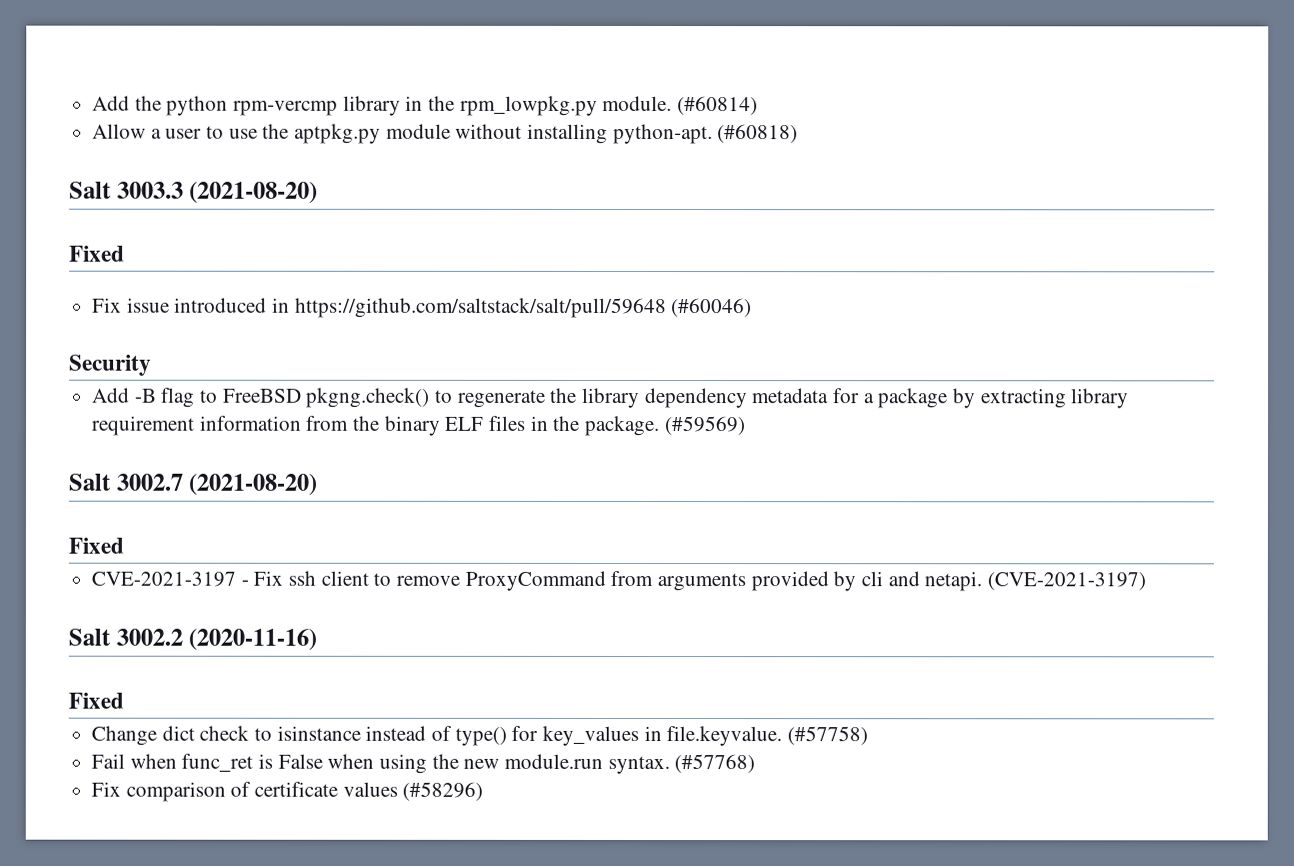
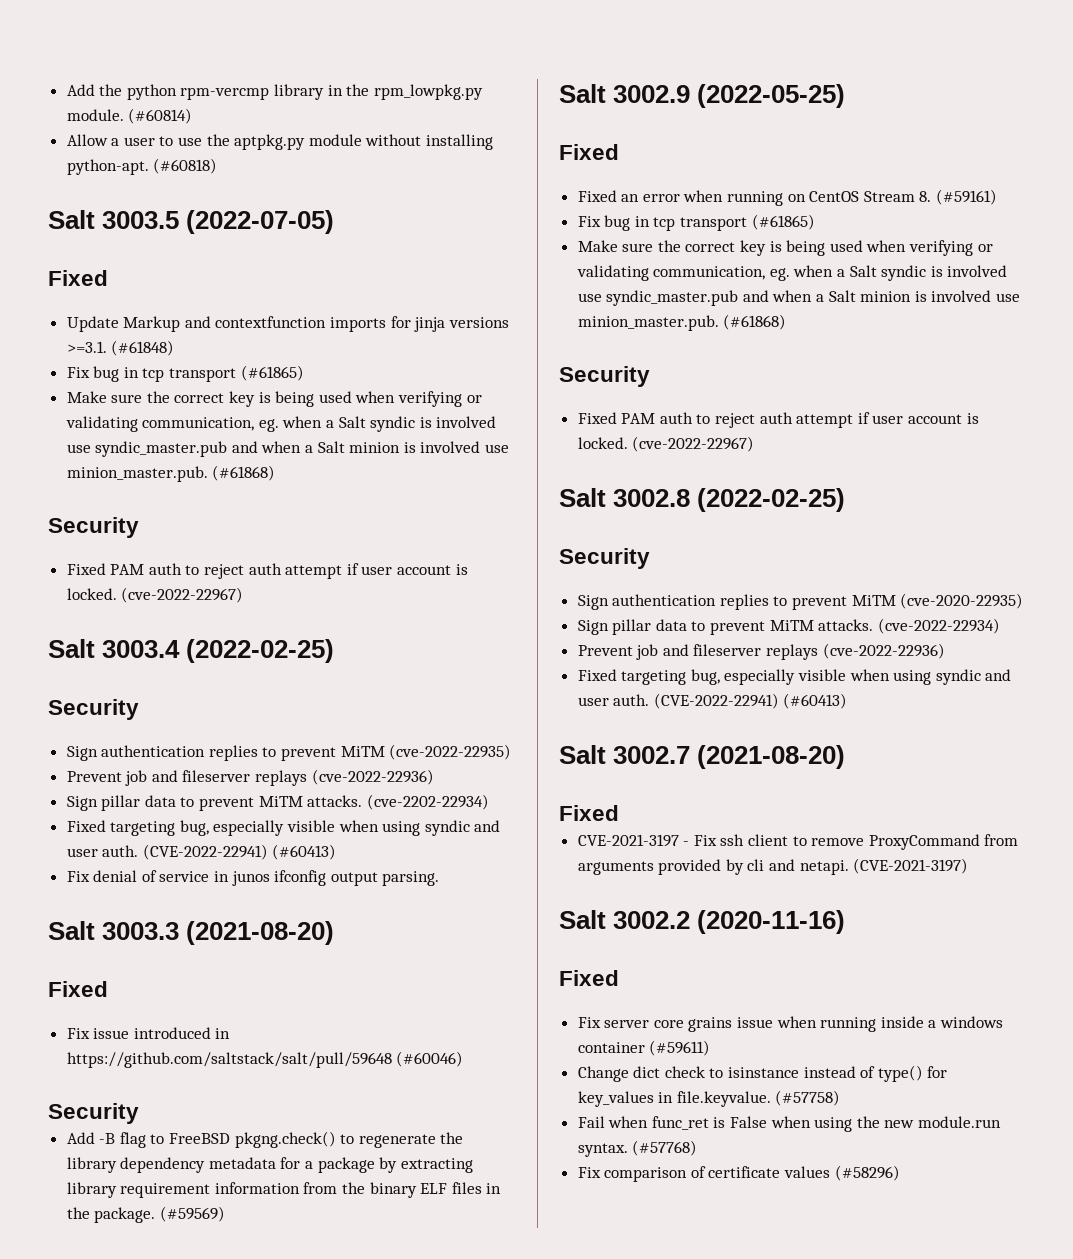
+ Salt 3003.5 (2022-07-05)
+ Fixed
+ Update Markup and contextfunction imports for jinja versions >=3.1. (#61848)
+ Fix bug in tcp transport (#61865)
+ Make sure the correct key is being used when verifying or validating communication, eg. when a Salt syndic is involved use syndic_master.pub and when a Salt minion is involved use minion_master.pub. (#61868)
+ Security
+ Fixed PAM auth to reject auth attempt if user account is locked. (cve-2022-22967)
+ Salt 3003.4 (2022-02-25)
+ Security
+ Sign authentication replies to prevent MiTM (cve-2022-22935)
+ Prevent job and fileserver replays (cve-2022-22936)
+ Sign pillar data to prevent MiTM attacks. (cve-2202-22934)
+ Fixed targeting bug, especially visible when using syndic and user auth. (CVE-2022-22941) (#60413)
+ Fix denial of service in junos ifconfig output parsing.
+ Salt 3002.9 (2022-05-25)
+ Fixed
+ Fixed an error when running on CentOS Stream 8. (#59161)
+ Fix bug in tcp transport (#61865)
+ Make sure the correct key is being used when verifying or validating communication, eg. when a Salt syndic is involved use syndic_master.pub and when a Salt minion is involved use minion_master.pub. (#61868)
+ Security
+ Fixed PAM auth to reject auth attempt if user account is locked. (cve-2022-22967)
+ Salt 3002.8 (2022-02-25)
+ Security
+ Sign authentication replies to prevent MiTM (cve-2020-22935)
+ Sign pillar data to prevent MiTM attacks. (cve-2022-22934)
+ Prevent job and fileserver replays (cve-2022-22936)
+ Fixed targeting bug, especially visible when using syndic and user auth. (CVE-2022-22941) (#60413)
+ Fix server core grains issue when running inside a windows container (#59611)

